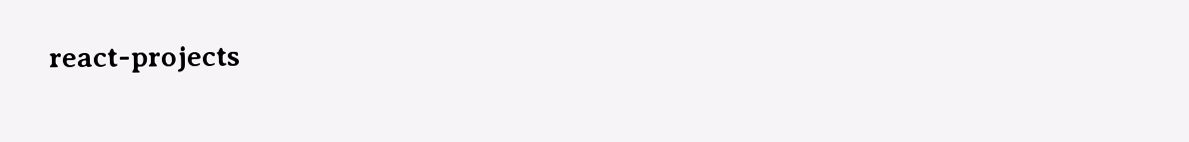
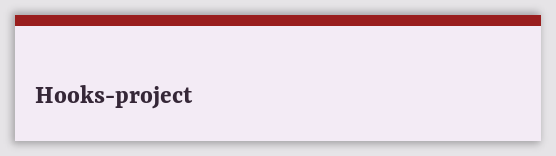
- react-projects
+ Hooks-project

